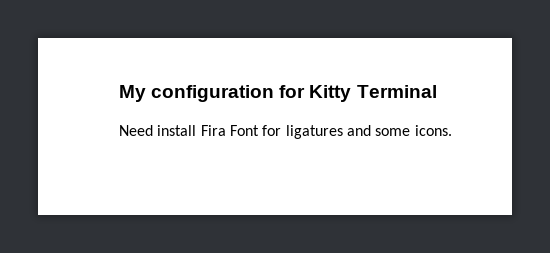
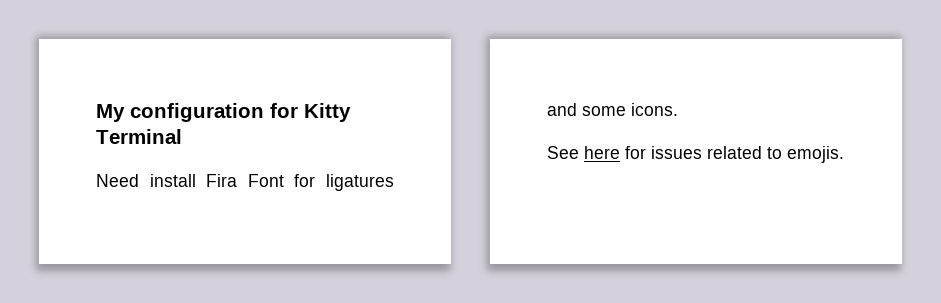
+ See here for issues related to emojis.

